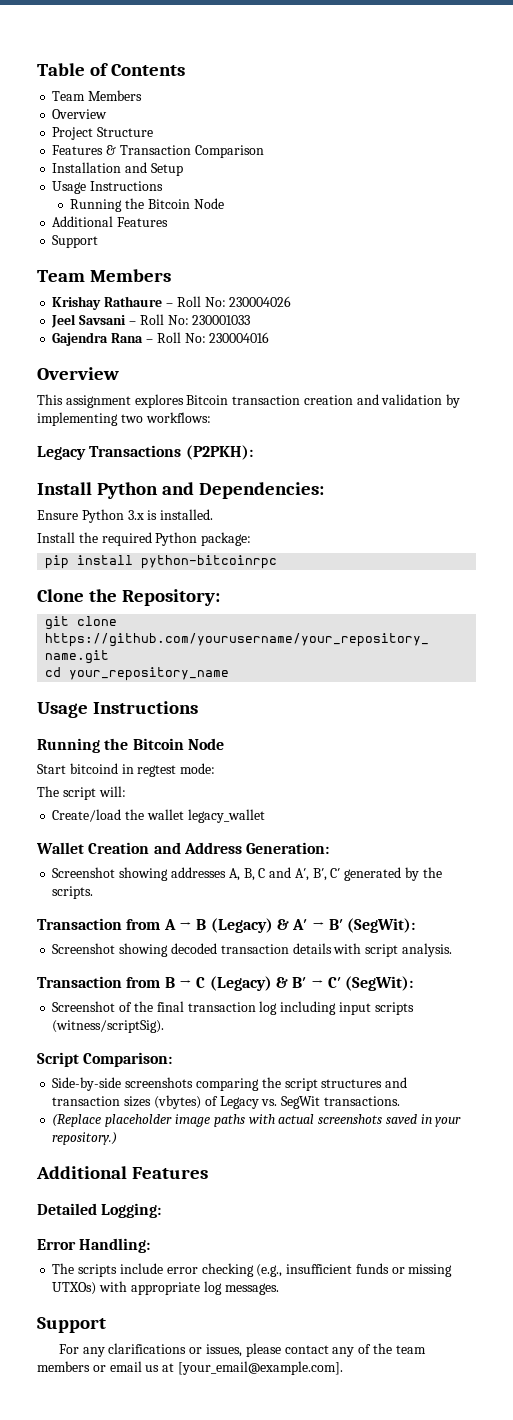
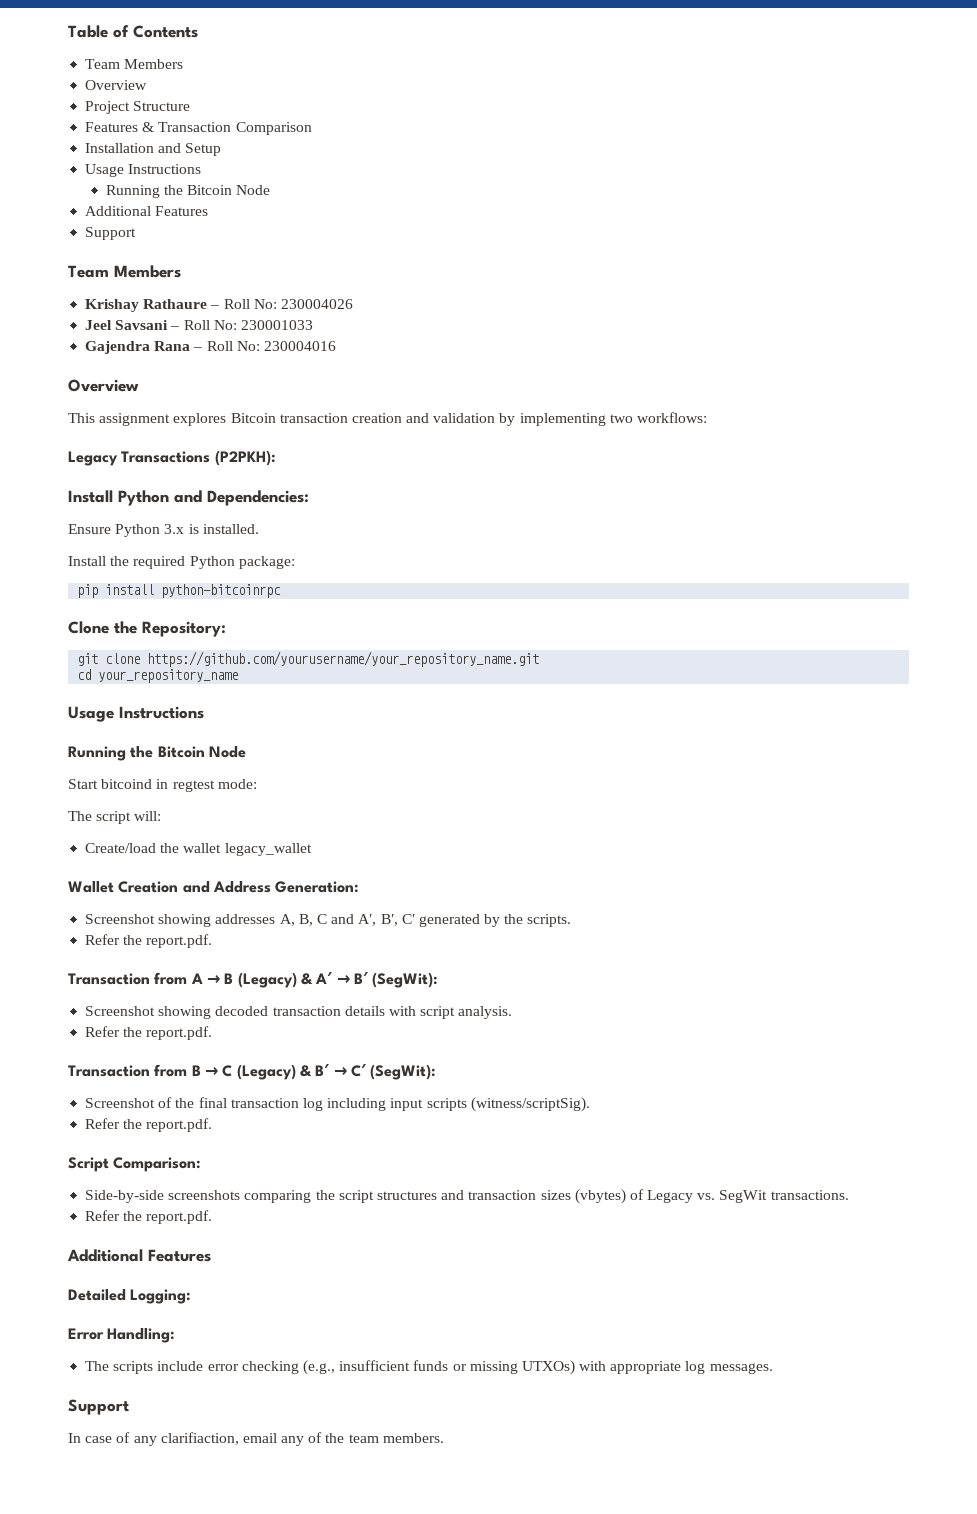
  Screenshot showing addresses A, B, C and A′, B′, C′ generated by the scripts.
+ Refer the report.pdf.
  Screenshot showing decoded transaction details with script analysis.
+ Refer the report.pdf.
  Screenshot of the final transaction log including input scripts (witness/scriptSig).
+ Refer the report.pdf.
  Side-by-side screenshots comparing the script structures and transaction sizes (vbytes) of Legacy vs. SegWit transactions.
- (Replace placeholder image paths with actual screenshots saved in your repository.)
+ Refer the report.pdf.
- For any clarifications or issues, please contact any of the team members or email us at [your_email@example.com].
+ In case of any clarifiaction, email any of the team members.

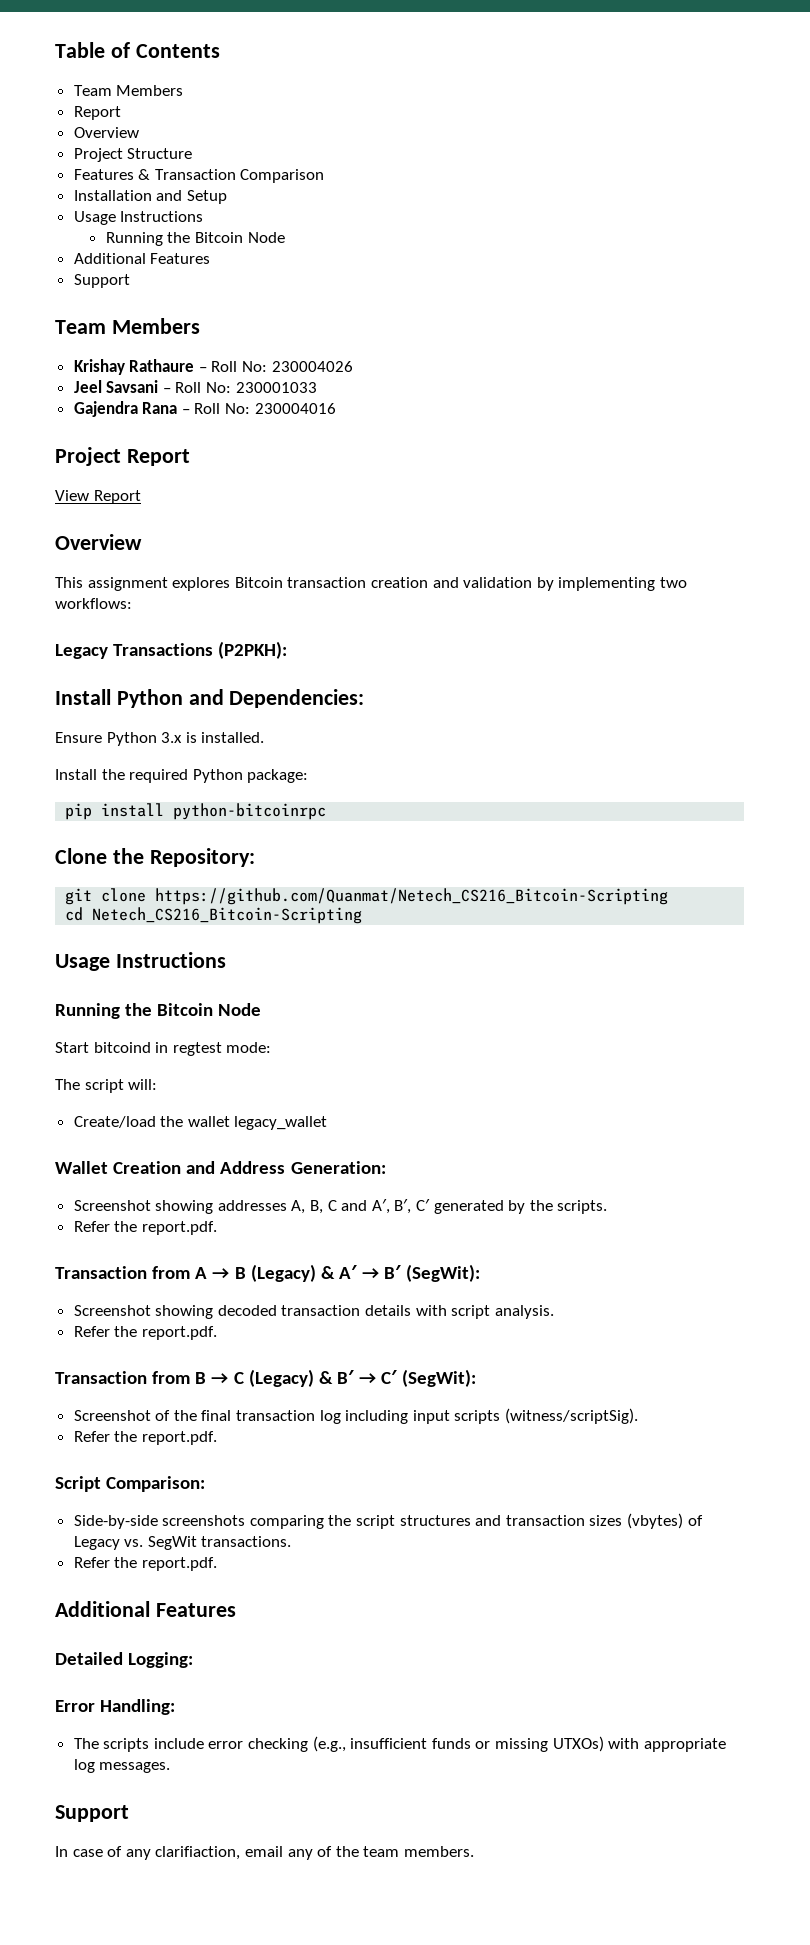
  Table of Contents
  Team Members
+ Report
+ Project Report
+ View Report
- git clone https://github.com/yourusername/your_repository_name.git
+ git clone https://github.com/Quanmat/Netech_CS216_Bitcoin-Scripting
- cd your_repository_name
+ cd Netech_CS216_Bitcoin-Scripting

